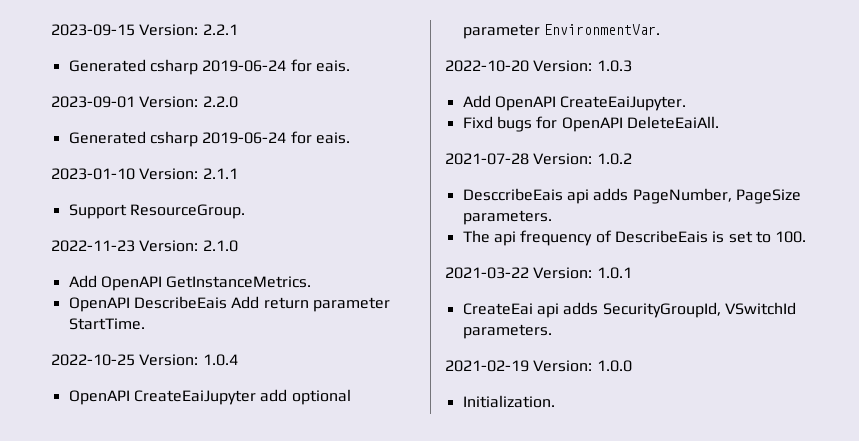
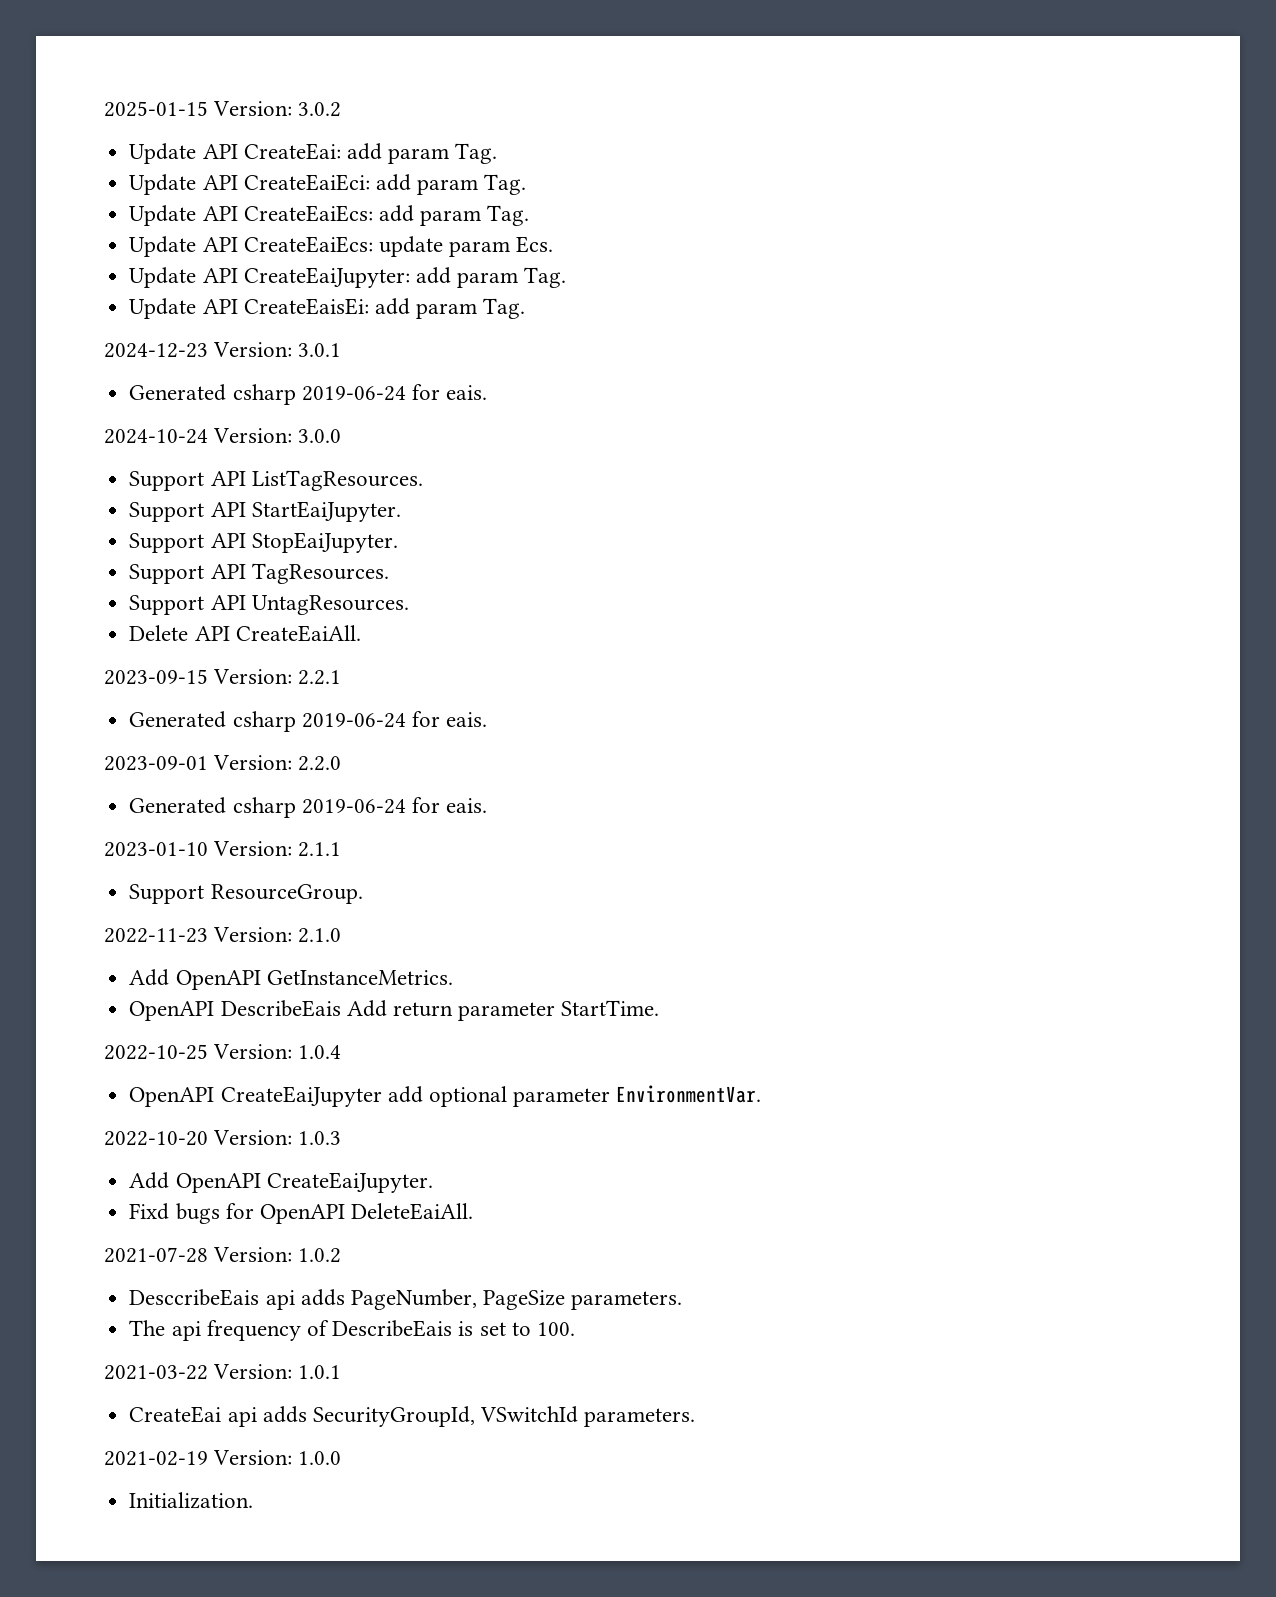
+ 2025-01-15 Version: 3.0.2
+ Update API CreateEai: add param Tag.
+ Update API CreateEaiEci: add param Tag.
+ Update API CreateEaiEcs: add param Tag.
+ Update API CreateEaiEcs: update param Ecs.
+ Update API CreateEaiJupyter: add param Tag.
+ Update API CreateEaisEi: add param Tag.
+ 2024-12-23 Version: 3.0.1
+ Generated csharp 2019-06-24 for eais.
+ 2024-10-24 Version: 3.0.0
+ Support API ListTagResources.
+ Support API StartEaiJupyter.
+ Support API StopEaiJupyter.
+ Support API TagResources.
+ Support API UntagResources.
+ Delete API CreateEaiAll.

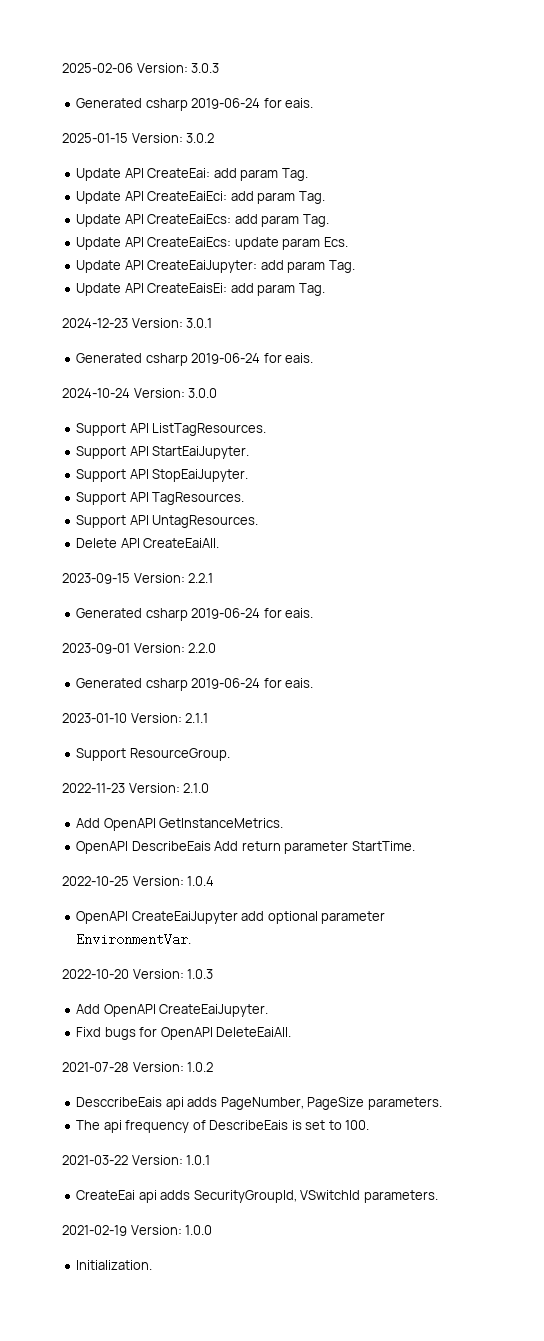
+ 2025-02-06 Version: 3.0.3
+ Generated csharp 2019-06-24 for eais.

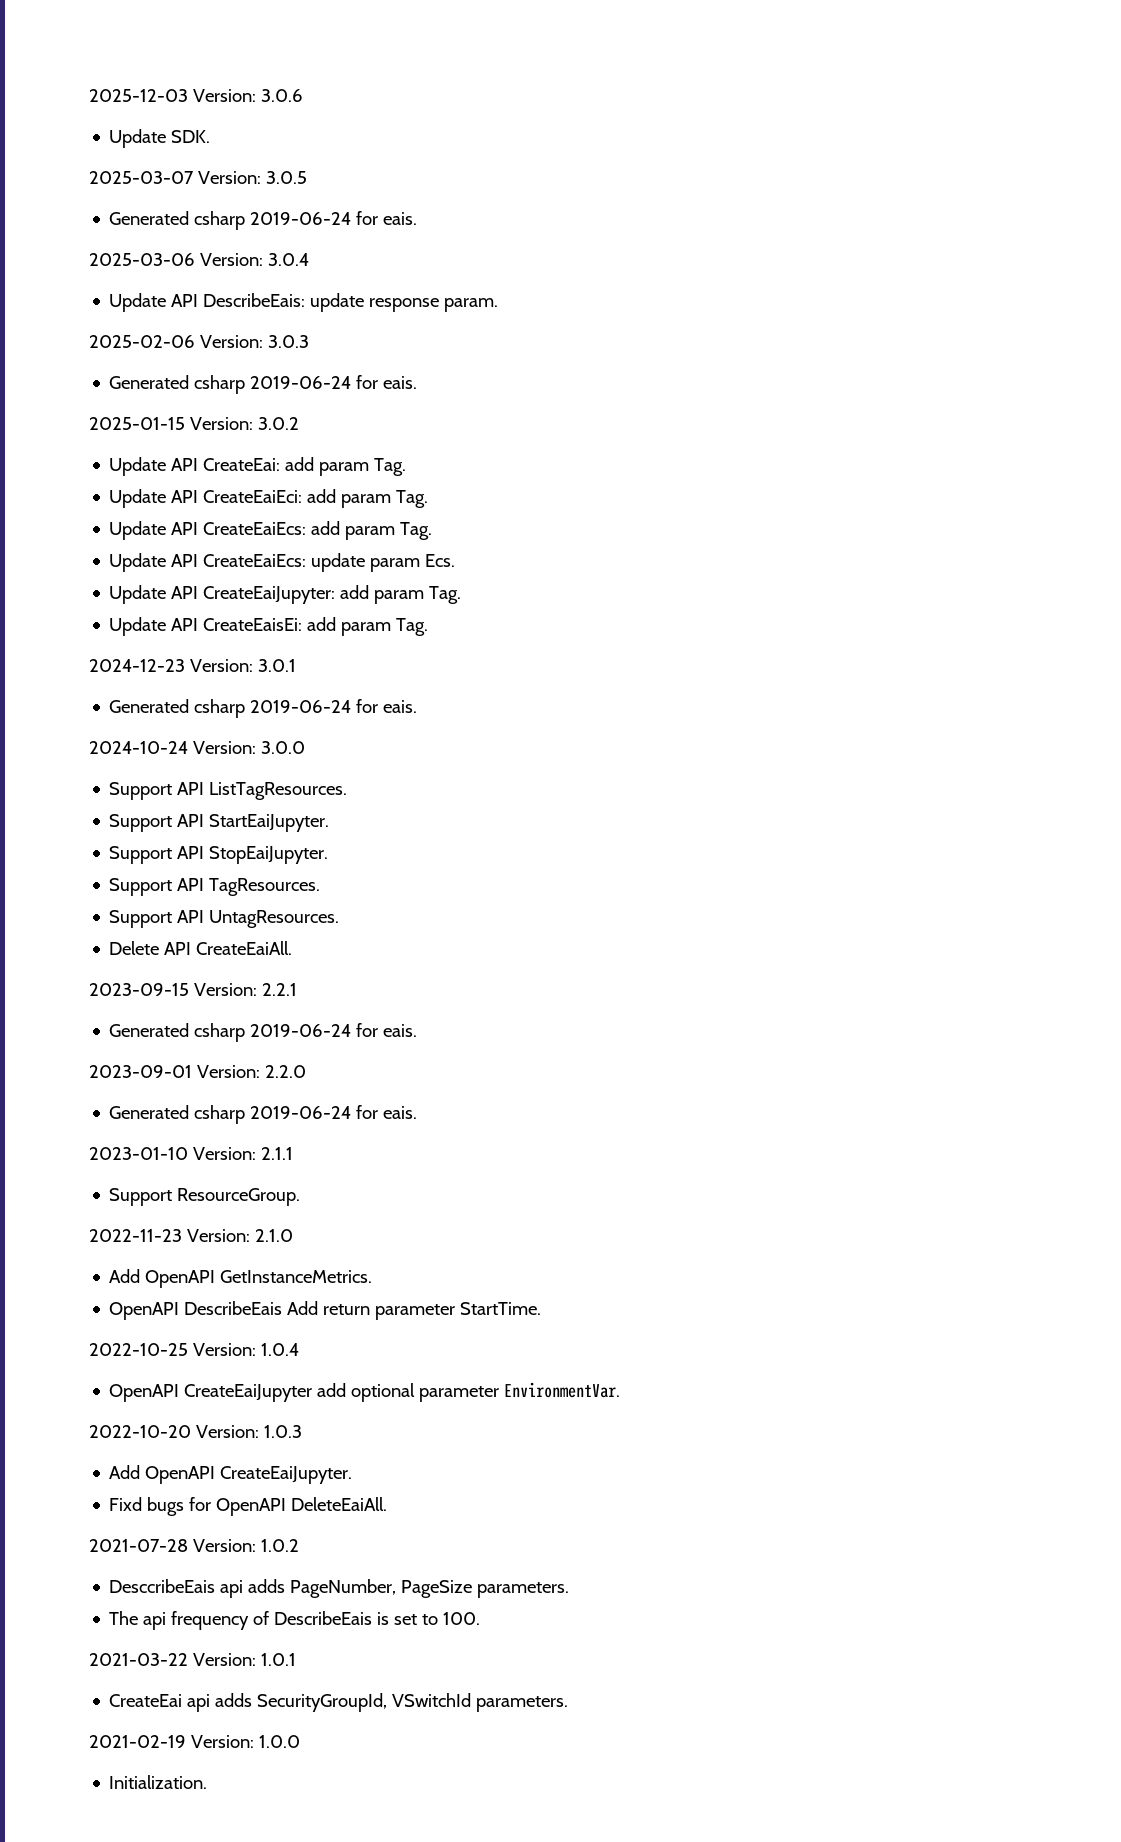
+ 2025-12-03 Version: 3.0.6
+ Update SDK.
+ 2025-03-07 Version: 3.0.5
+ Generated csharp 2019-06-24 for eais.
+ 2025-03-06 Version: 3.0.4
+ Update API DescribeEais: update response param.

